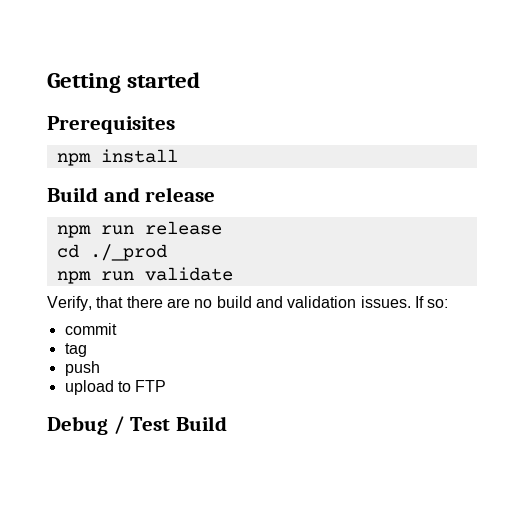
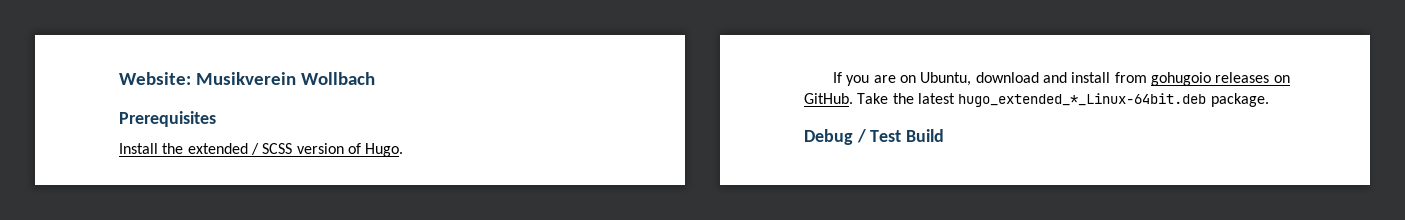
- Getting started
+ Website: Musikverein Wollbach
  Prerequisites
- npm install
- Build and release
- npm run release
- cd ./_prod
- npm run validate
- Verify, that there are no build and validation issues. If so:
- commit
- tag
- push
- upload to FTP
+ Install the extended / SCSS version of Hugo.
+ If you are on Ubuntu, download and install from gohugoio releases on GitHub. Take the latest hugo_extended_*_Linux-64bit.deb package.

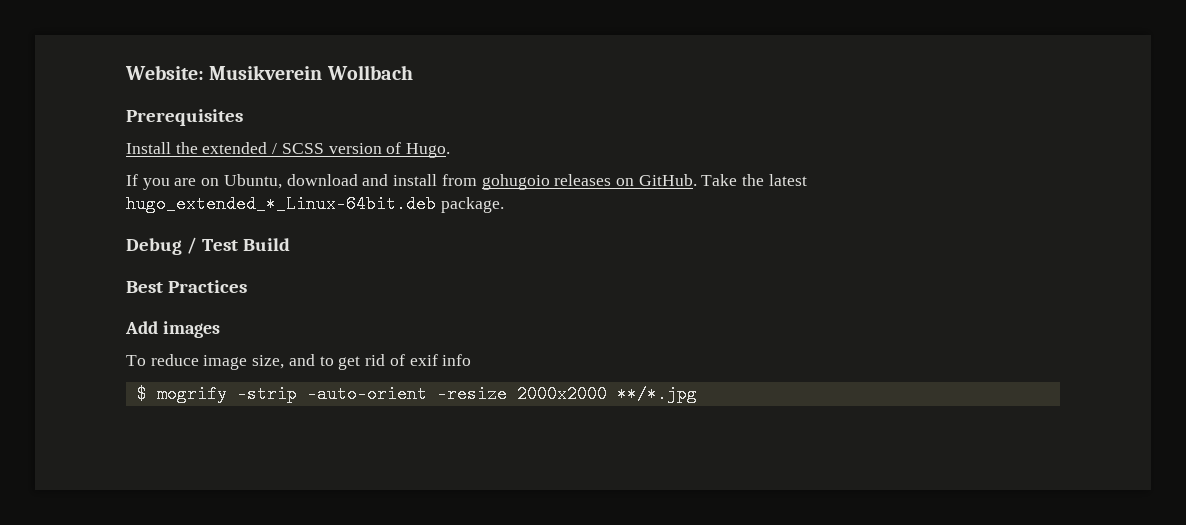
+ Best Practices
+ Add images
+ To reduce image size, and to get rid of exif info
+ $ mogrify -strip -auto-orient -resize 2000x2000 **/*.jpg

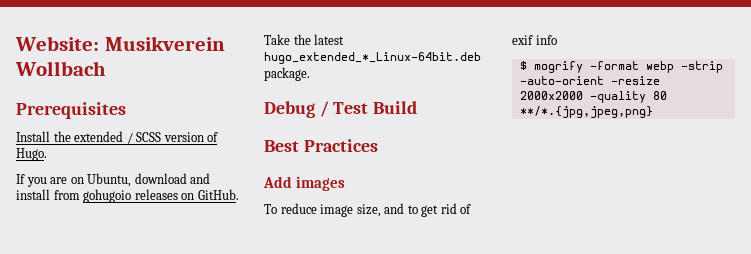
- $ mogrify -strip -auto-orient -resize 2000x2000 **/*.jpg
+ $ mogrify -format webp -strip -auto-orient -resize 2000x2000 -quality 80 **/*.{jpg,jpeg,png}

